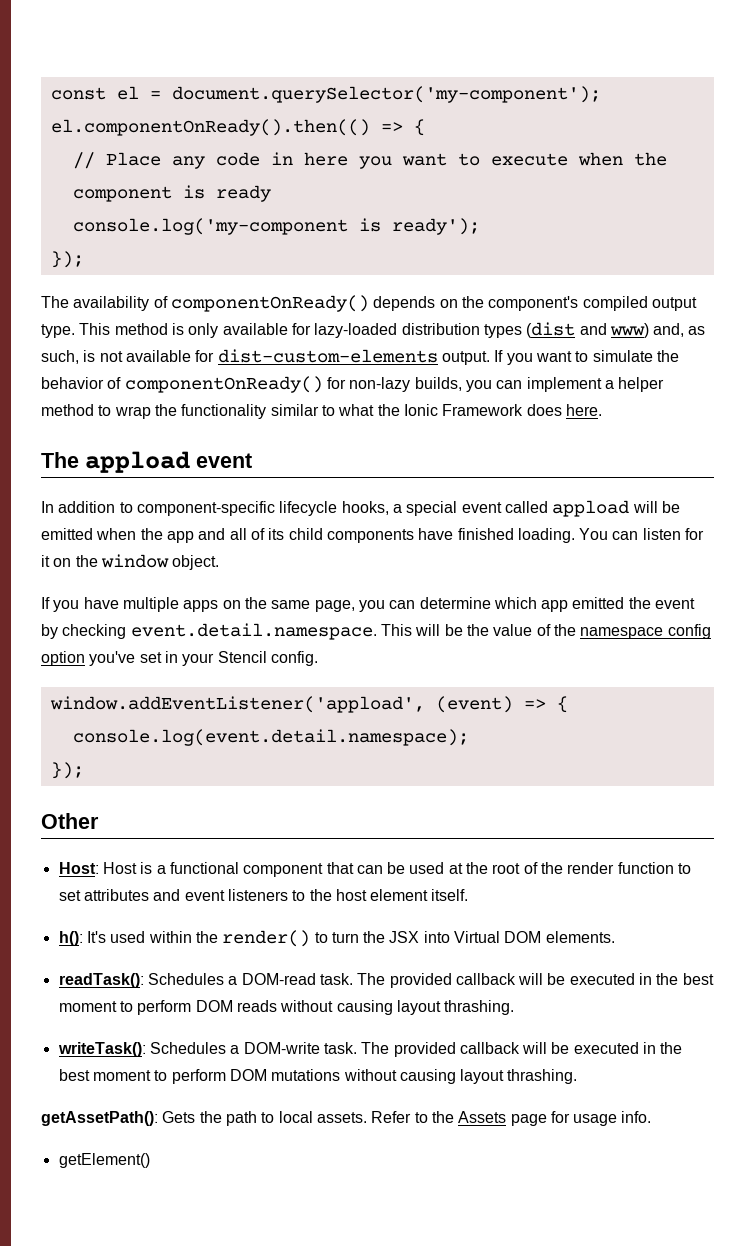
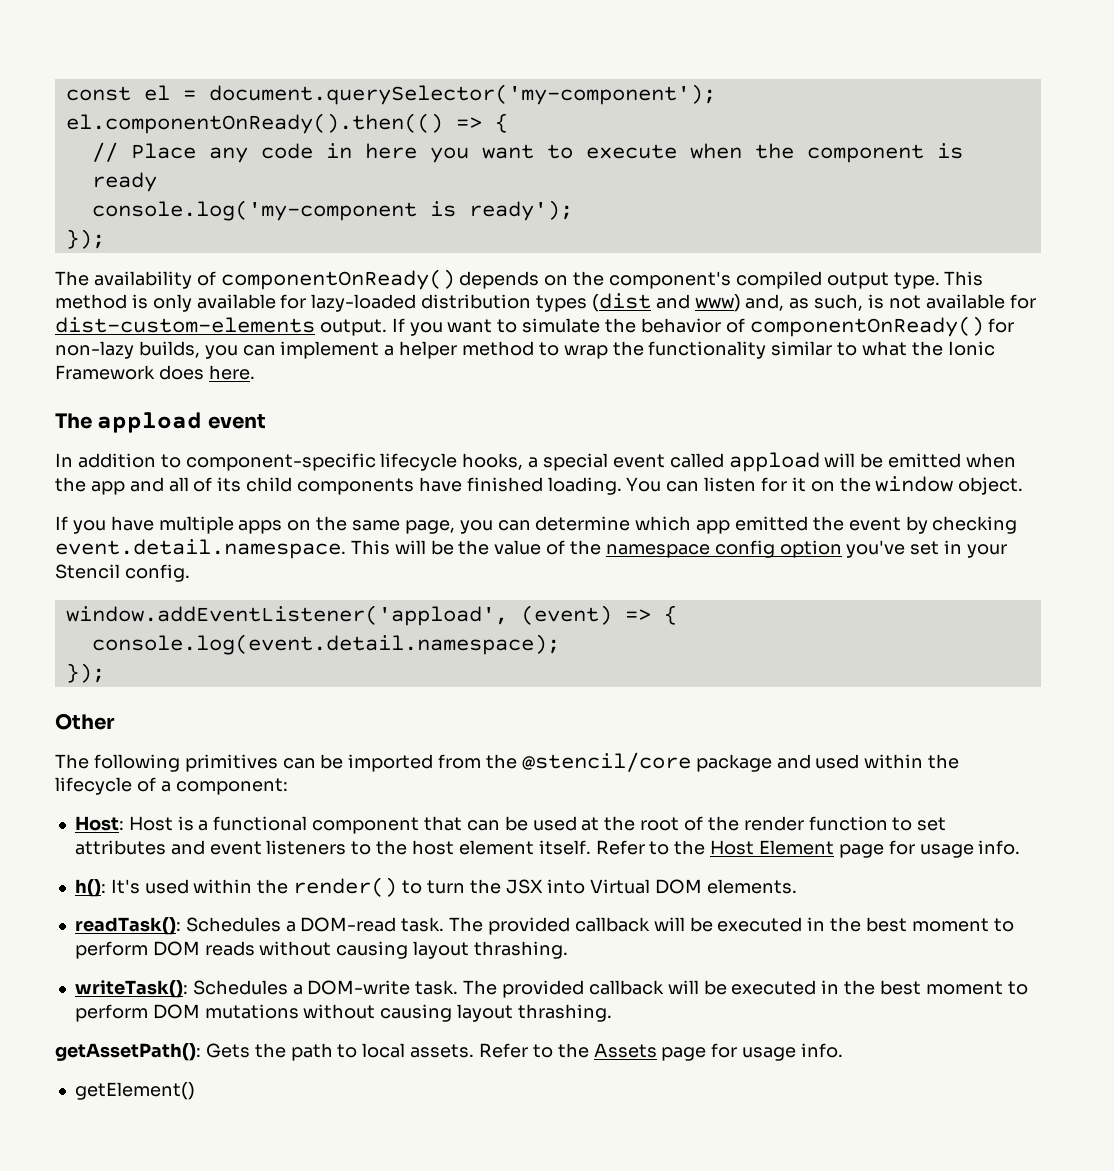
+ The following primitives can be imported from the @stencil/core package and used within the lifecycle of a component:
+ Refer to the Host Element page for usage info.

